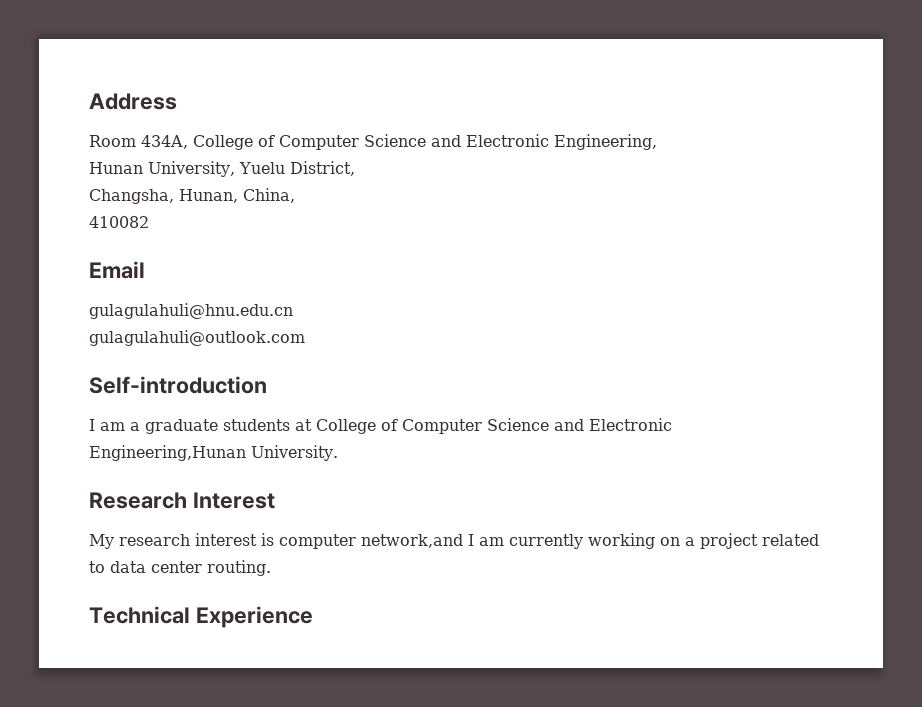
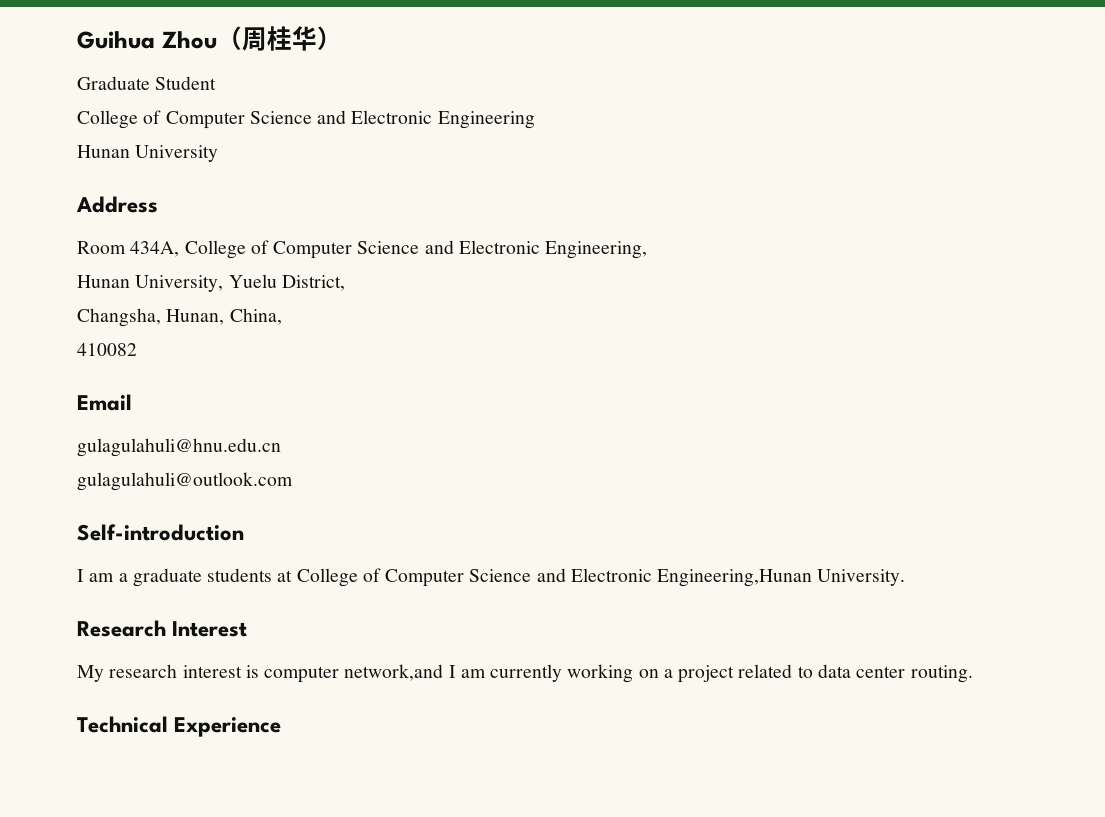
+ Guihua Zhou（周桂华）
+ Graduate Student
+ College of Computer Science and Electronic Engineering
+ Hunan University

